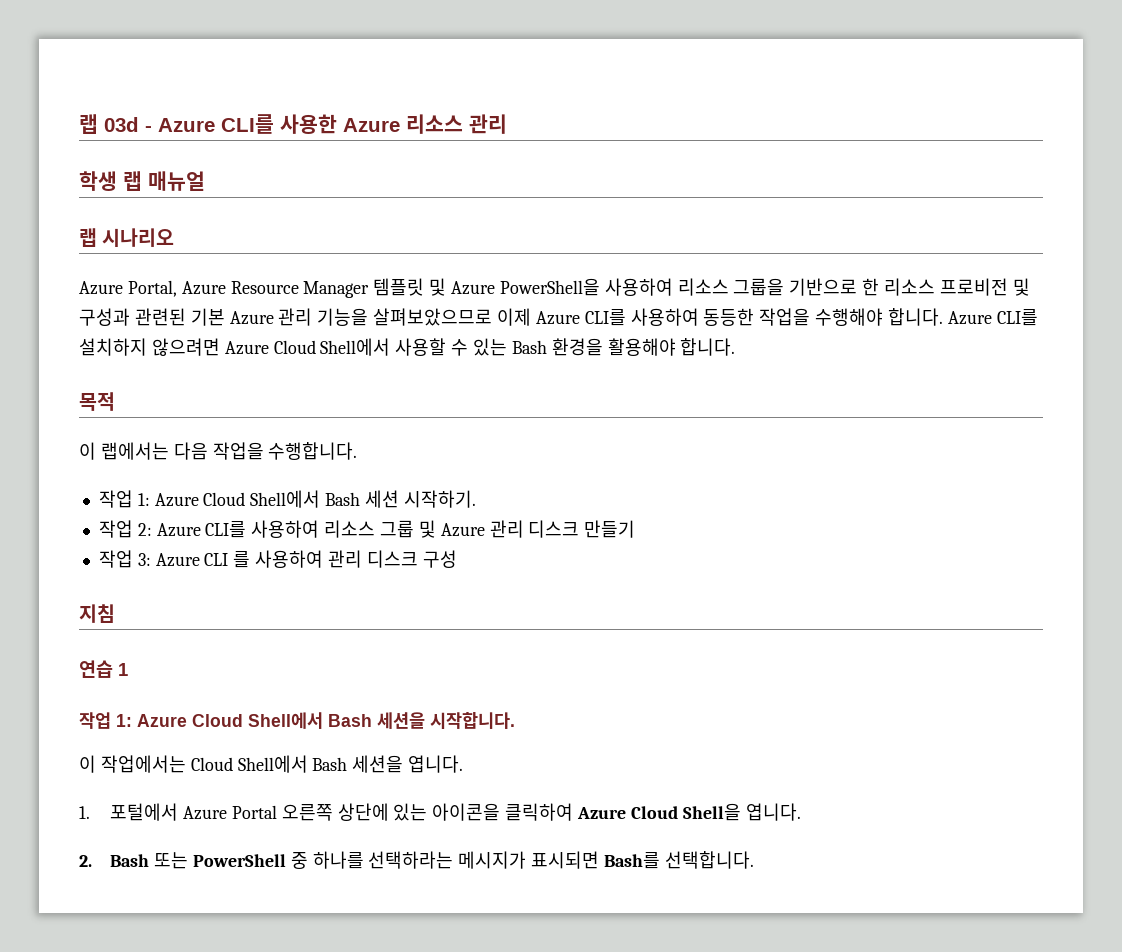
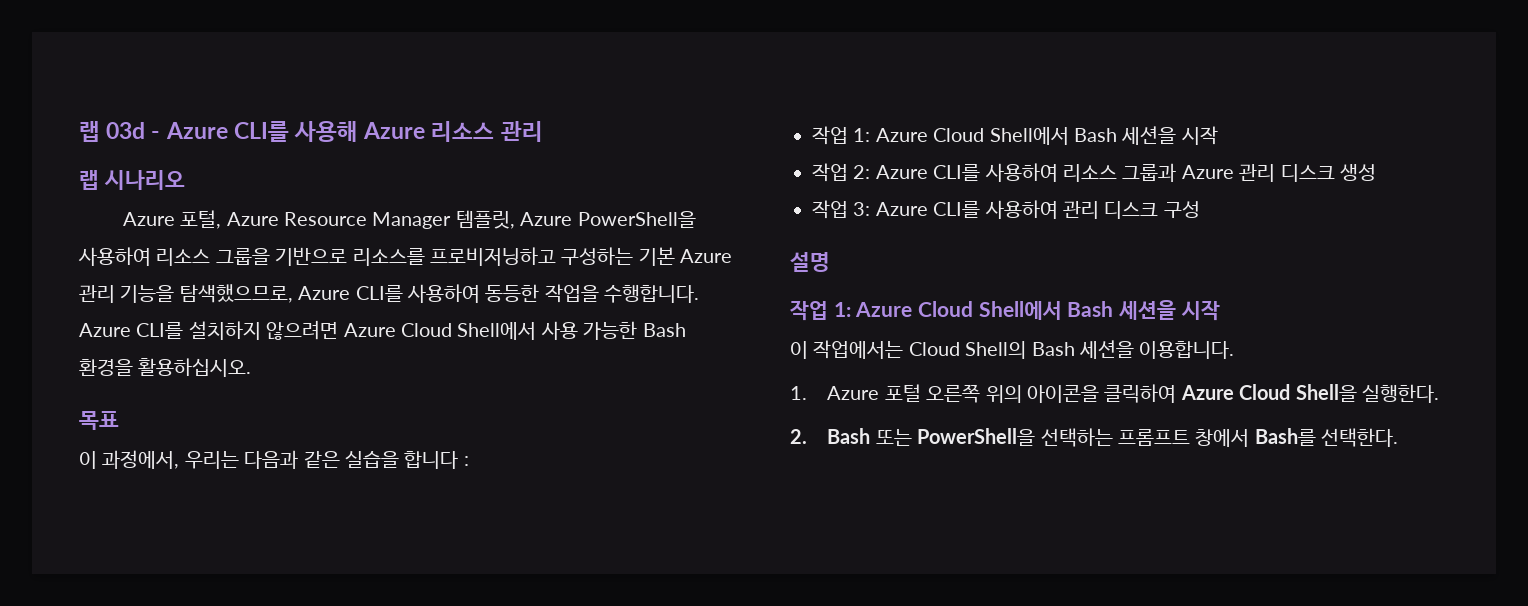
- 랩 03d - Azure CLI를 사용한 Azure 리소스 관리
+ 랩 03d - Azure CLI를 사용해 Azure 리소스 관리
- 학생 랩 매뉴얼
- Azure Portal, Azure Resource Manager 템플릿 및 Azure PowerShell을 사용하여 리소스 그룹을 기반으로 한 리소스 프로비전 및 구성과 관련된 기본 Azure 관리 기능을 살펴보았으므로 이제 Azure CLI를 사용하여 동등한 작업을 수행해야 합니다.
+ Azure 포털, Azure Resource Manager 템플릿, Azure PowerShell을 사용하여 리소스 그룹을 기반으로 리소스를 프로비저닝하고 구성하는 기본 Azure 관리 기능을 탐색했으므로, Azure CLI를 사용하여 동등한 작업을 수행합니다.
- Azure CLI를 설치하지 않으려면 Azure Cloud Shell에서 사용할 수 있는 Bash 환경을 활용해야 합니다.
- 목적
- 이 랩에서는 다음 작업을 수행합니다.
- 작업 1: Azure Cloud Shell에서 Bash 세션 시작하기.
- 작업 2: Azure CLI를 사용하여 리소스 그룹 및 Azure 관리 디스크 만들기
- 작업 3: Azure CLI 를 사용하여 관리 디스크 구성
- 지침
- 연습 1
- 작업 1: Azure Cloud Shell에서 Bash 세션을 시작합니다.
+ Azure CLI를 설치하지 않으려면 Azure Cloud Shell에서 사용 가능한 Bash 환경을 활용하십시오.
+ 목표
+ 이 과정에서, 우리는 다음과 같은 실습을 합니다 :
+ 작업 1: Azure Cloud Shell에서 Bash 세션을 시작
+ 작업 2: Azure CLI를 사용하여 리소스 그룹과 Azure 관리 디스크 생성
+ 작업 3: Azure CLI를 사용하여 관리 디스크 구성
+ 설명
+ 작업 1: Azure Cloud Shell에서 Bash 세션을 시작
- 이 작업에서는 Cloud Shell에서 Bash 세션을 엽니다.
+ 이 작업에서는 Cloud Shell의 Bash 세션을 이용합니다.
- 1. 포털에서 Azure Portal 오른쪽 상단에 있는 아이콘을 클릭하여 Azure Cloud Shell을 엽니다.
+ 1. Azure 포털 오른쪽 위의 아이콘을 클릭하여 Azure Cloud Shell을 실행한다.
- 2. Bash 또는 PowerShell 중 하나를 선택하라는 메시지가 표시되면 Bash를 선택합니다.
+ 2. Bash 또는 PowerShell을 선택하는 프롬프트 창에서 Bash를 선택한다.

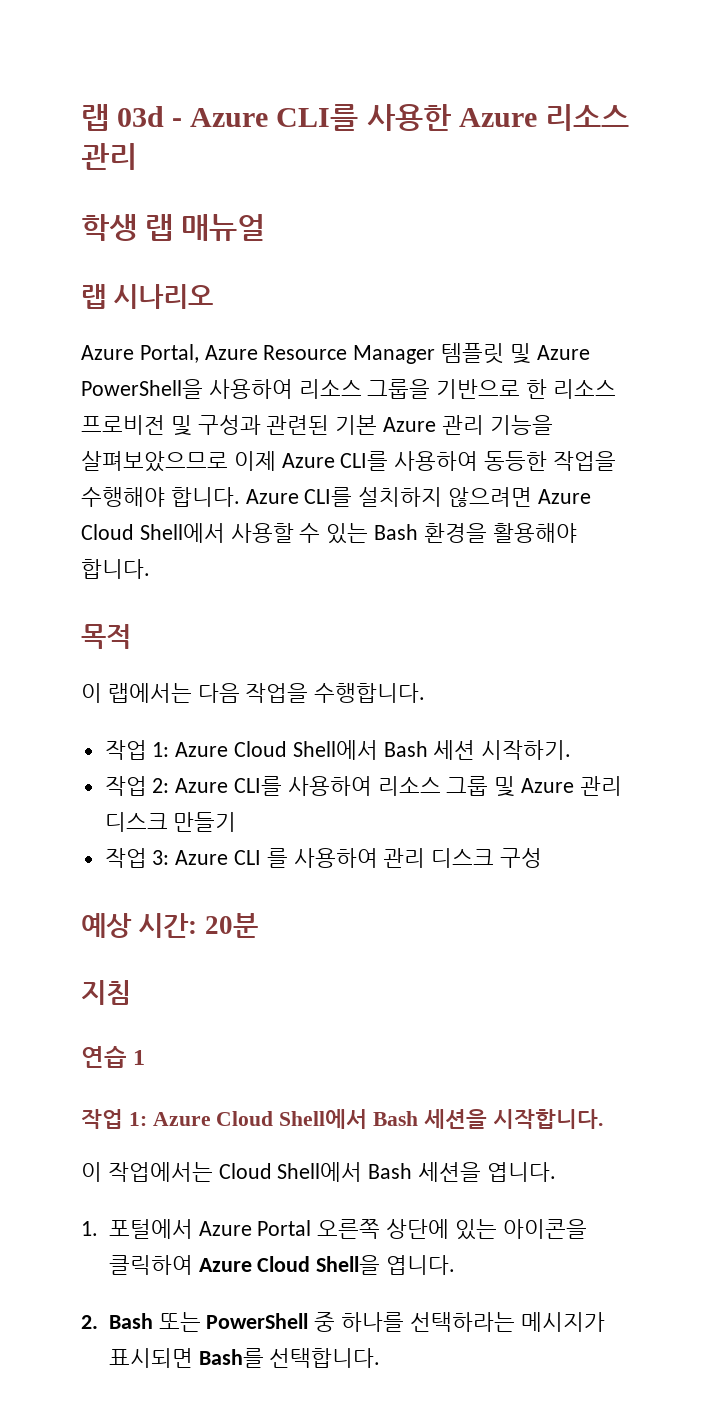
- 랩 03d - Azure CLI를 사용해 Azure 리소스 관리
+ 랩 03d - Azure CLI를 사용한 Azure 리소스 관리
+ 학생 랩 매뉴얼
- Azure 포털, Azure Resource Manager 템플릿, Azure PowerShell을 사용하여 리소스 그룹을 기반으로 리소스를 프로비저닝하고 구성하는 기본 Azure 관리 기능을 탐색했으므로, Azure CLI를 사용하여 동등한 작업을 수행합니다.
+ Azure Portal, Azure Resource Manager 템플릿 및 Azure PowerShell을 사용하여 리소스 그룹을 기반으로 한 리소스 프로비전 및 구성과 관련된 기본 Azure 관리 기능을 살펴보았으므로 이제 Azure CLI를 사용하여 동등한 작업을 수행해야 합니다.
- Azure CLI를 설치하지 않으려면 Azure Cloud Shell에서 사용 가능한 Bash 환경을 활용하십시오.
- 목표
- 이 과정에서, 우리는 다음과 같은 실습을 합니다 :
- 작업 1: Azure Cloud Shell에서 Bash 세션을 시작
- 작업 2: Azure CLI를 사용하여 리소스 그룹과 Azure 관리 디스크 생성
- 작업 3: Azure CLI를 사용하여 관리 디스크 구성
- 설명
- 작업 1: Azure Cloud Shell에서 Bash 세션을 시작
- 이 작업에서는 Cloud Shell의 Bash 세션을 이용합니다.
- 1. Azure 포털 오른쪽 위의 아이콘을 클릭하여 Azure Cloud Shell을 실행한다.
+ Azure CLI를 설치하지 않으려면 Azure Cloud Shell에서 사용할 수 있는 Bash 환경을 활용해야 합니다.
+ 목적
+ 이 랩에서는 다음 작업을 수행합니다.
+ 작업 1: Azure Cloud Shell에서 Bash 세션 시작하기.
+ 작업 2: Azure CLI를 사용하여 리소스 그룹 및 Azure 관리 디스크 만들기
+ 작업 3: Azure CLI 를 사용하여 관리 디스크 구성
+ 예상 시간: 20분
+ 지침
+ 연습 1
+ 작업 1: Azure Cloud Shell에서 Bash 세션을 시작합니다.
+ 이 작업에서는 Cloud Shell에서 Bash 세션을 엽니다.
+ 1. 포털에서 Azure Portal 오른쪽 상단에 있는 아이콘을 클릭하여 Azure Cloud Shell을 엽니다.
- 2. Bash 또는 PowerShell을 선택하는 프롬프트 창에서 Bash를 선택한다.
+ 2. Bash 또는 PowerShell 중 하나를 선택하라는 메시지가 표시되면 Bash를 선택합니다.

